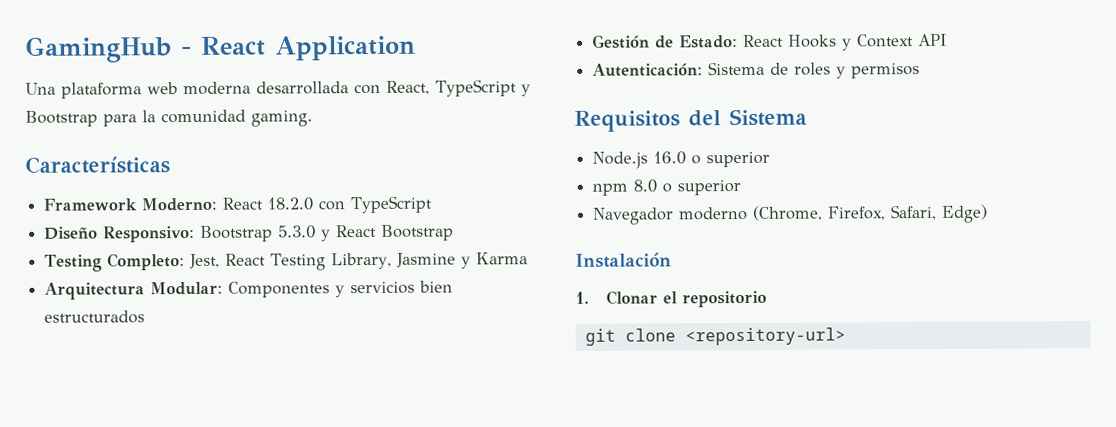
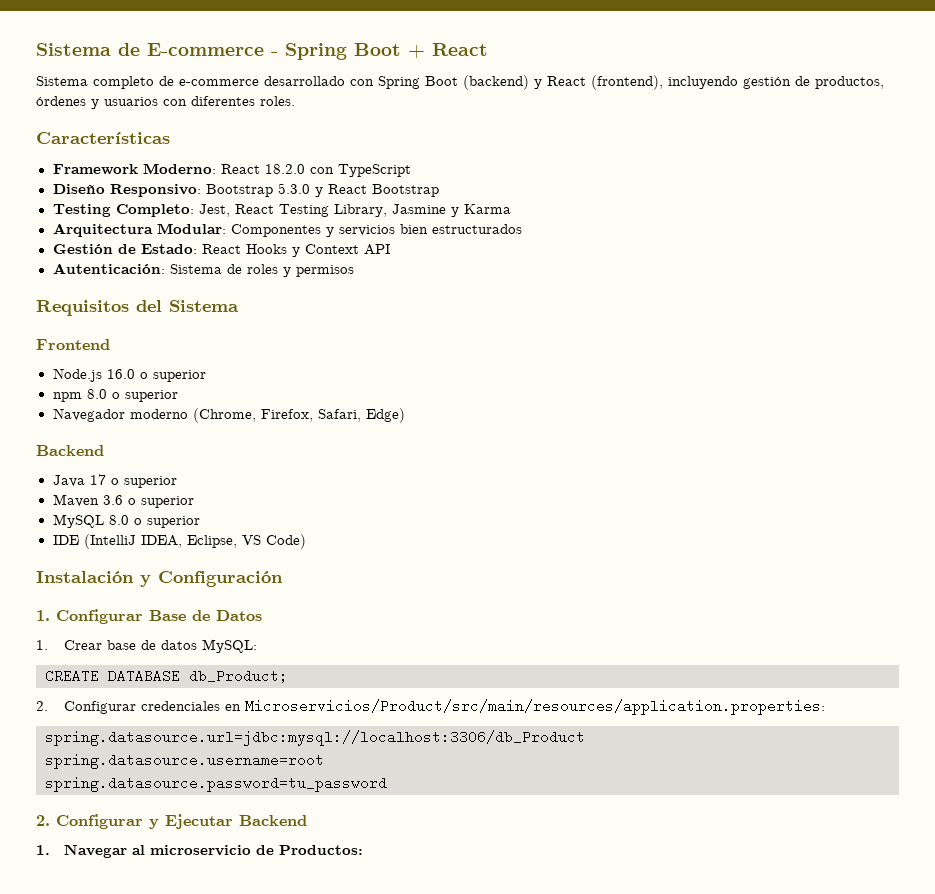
- GamingHub - React Application
- Una plataforma web moderna desarrollada con React, TypeScript y Bootstrap para la comunidad gaming.
+ Sistema de E-commerce - Spring Boot + React
+ Sistema completo de e-commerce desarrollado con Spring Boot (backend) y React (frontend), incluyendo gestión de productos, órdenes y usuarios con diferentes roles.
+ Frontend
  Navegador moderno (Chrome, Firefox, Safari, Edge)
- Instalación
- 1. Clonar el repositorio
- git clone <repository-url>
+ Backend
+ Java 17 o superior
+ Maven 3.6 o superior
+ MySQL 8.0 o superior
+ IDE (IntelliJ IDEA, Eclipse, VS Code)
+ Instalación y Configuración
+ 1. Configurar Base de Datos
+ 1. Crear base de datos MySQL:
+ CREATE DATABASE db_Product;
+ 2. Configurar credenciales en Microservicios/Product/src/main/resources/application.properties:
+ spring.datasource.url=jdbc:mysql://localhost:3306/db_Product
+ spring.datasource.username=root
+ spring.datasource.password=tu_password
+ 2. Configurar y Ejecutar Backend
+ 1. Navegar al microservicio de Productos:

